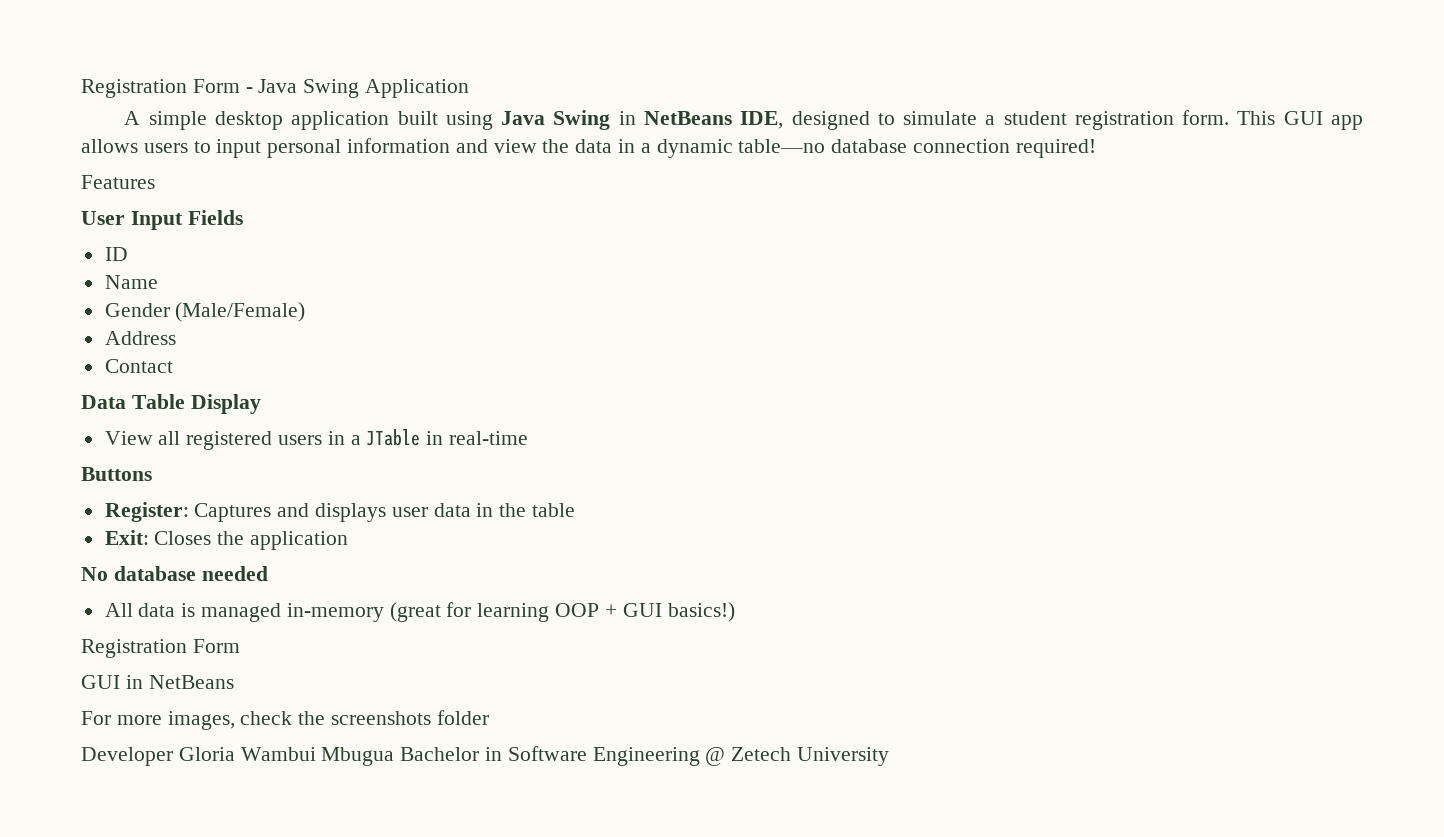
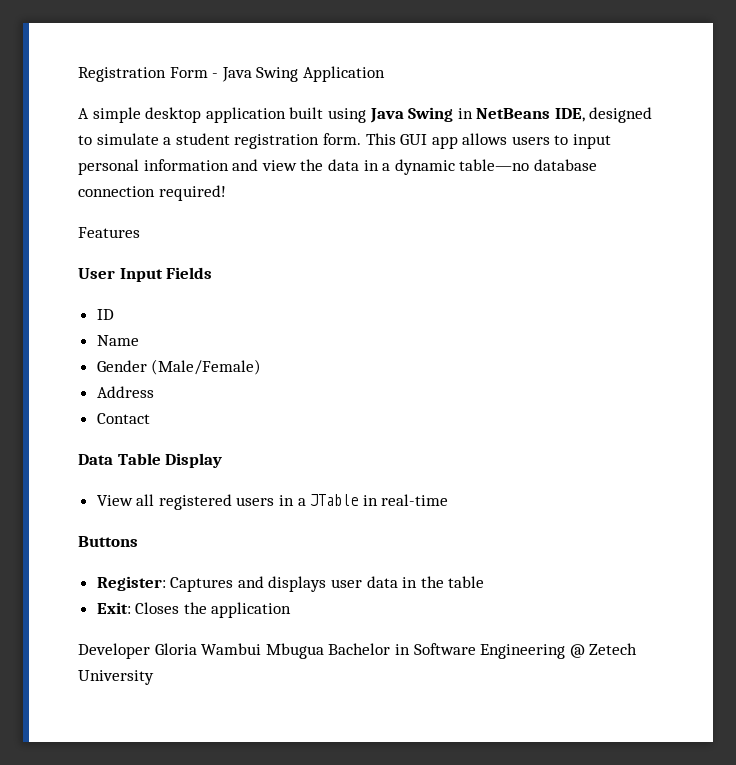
- No database needed
- All data is managed in-memory (great for learning OOP + GUI basics!)
- Registration Form
- GUI in NetBeans
- For more images, check the screenshots folder

